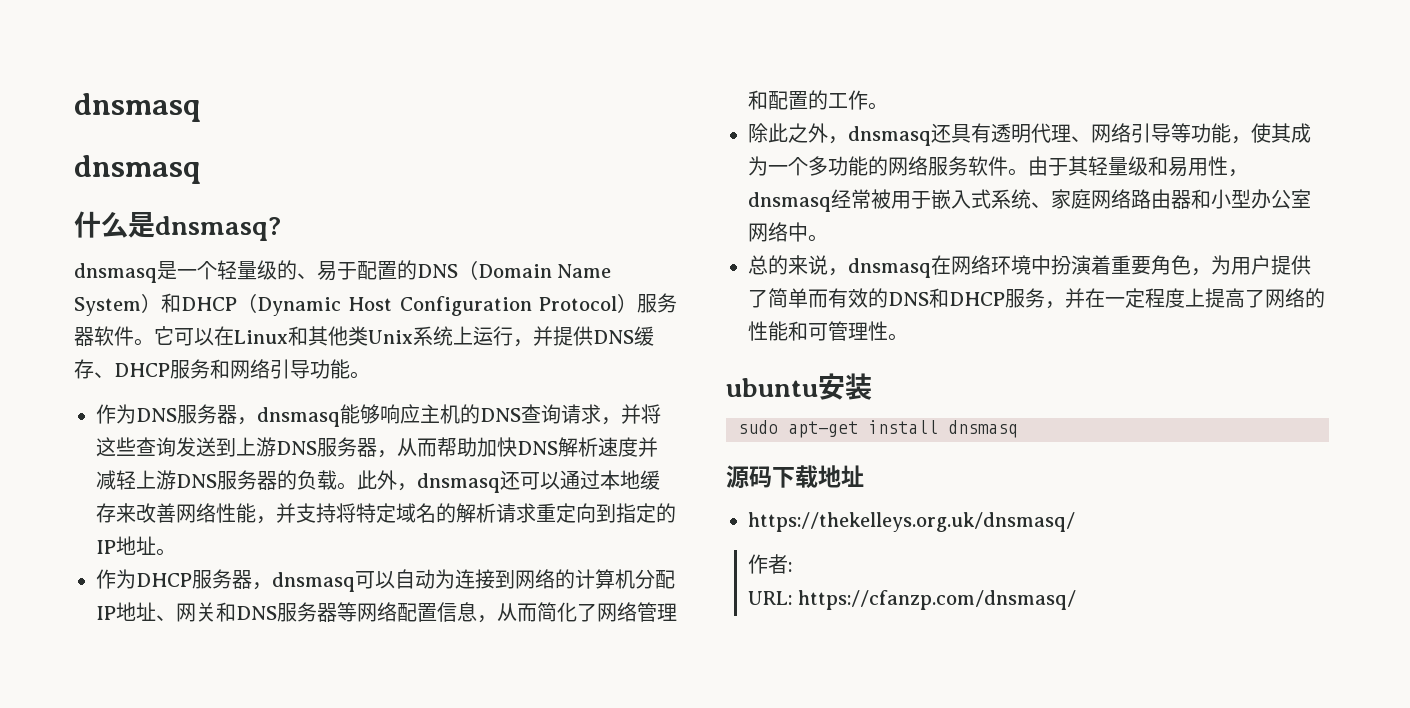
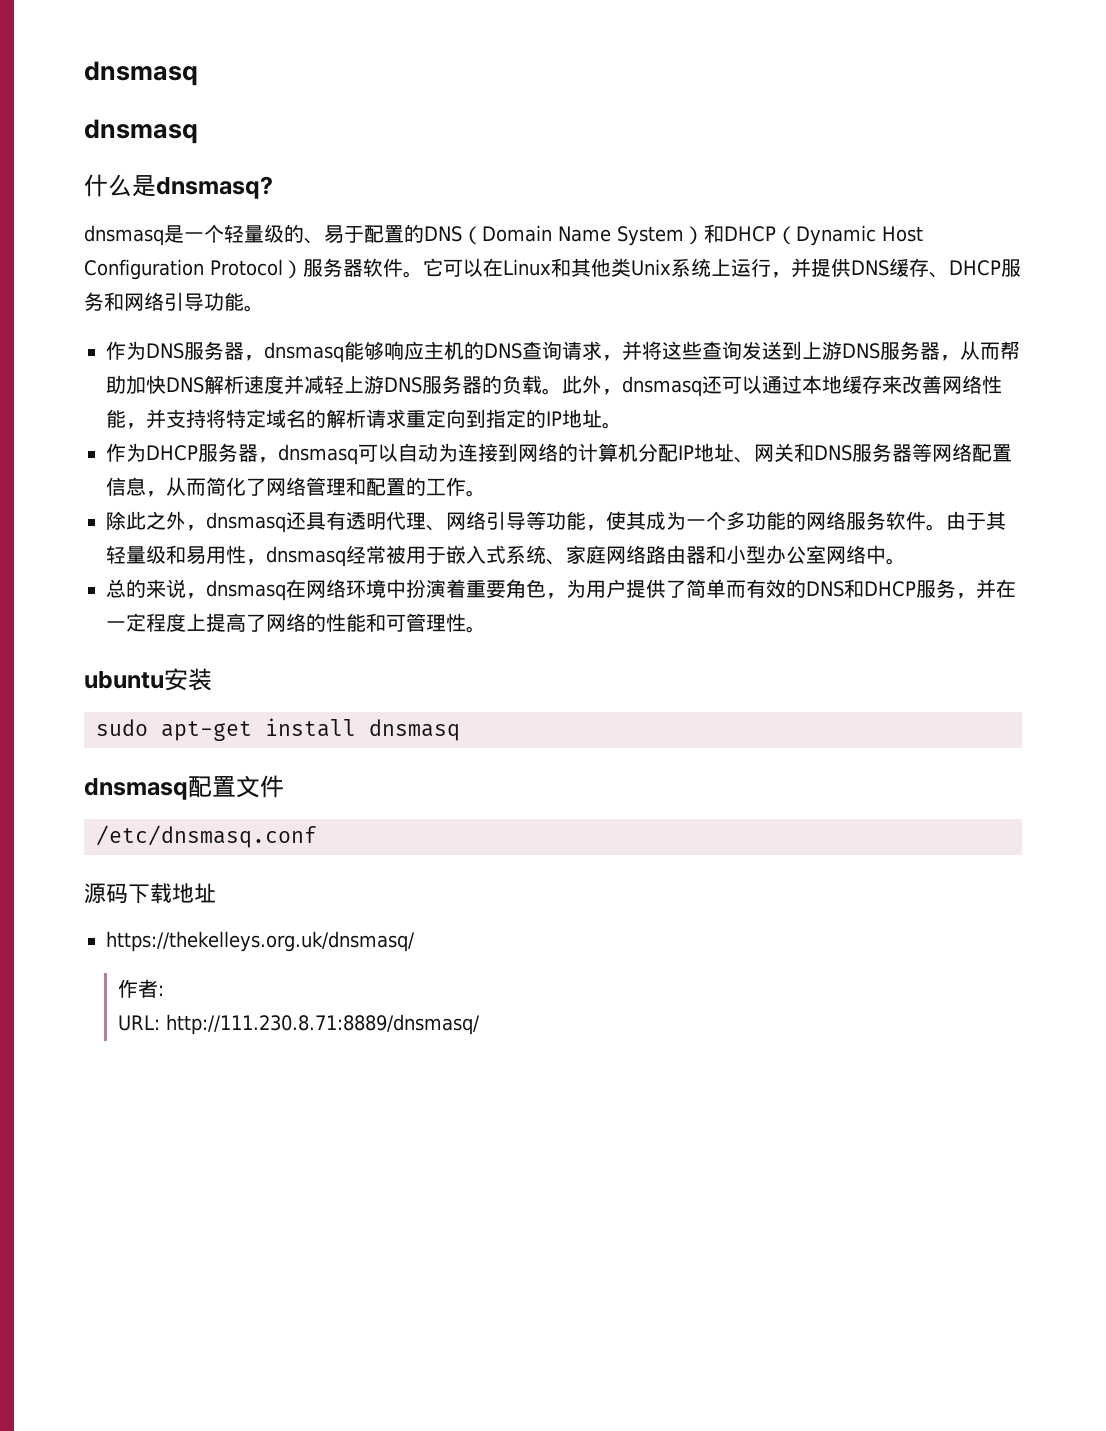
+ dnsmasq配置文件
+ /etc/dnsmasq.conf
- URL: https://cfanzp.com/dnsmasq/
+ URL: http://111.230.8.71:8889/dnsmasq/

